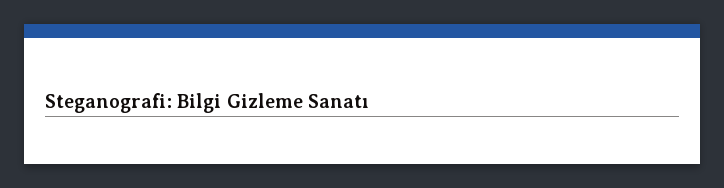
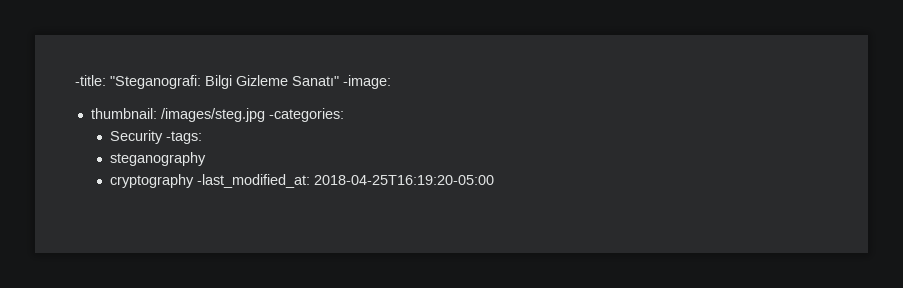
- Steganografi: Bilgi Gizleme Sanatı
+ -title: "Steganografi: Bilgi Gizleme Sanatı" -image:
+ thumbnail: /images/steg.jpg -categories:
+ Security -tags:
+ steganography
+ cryptography -last_modified_at: 2018-04-25T16:19:20-05:00

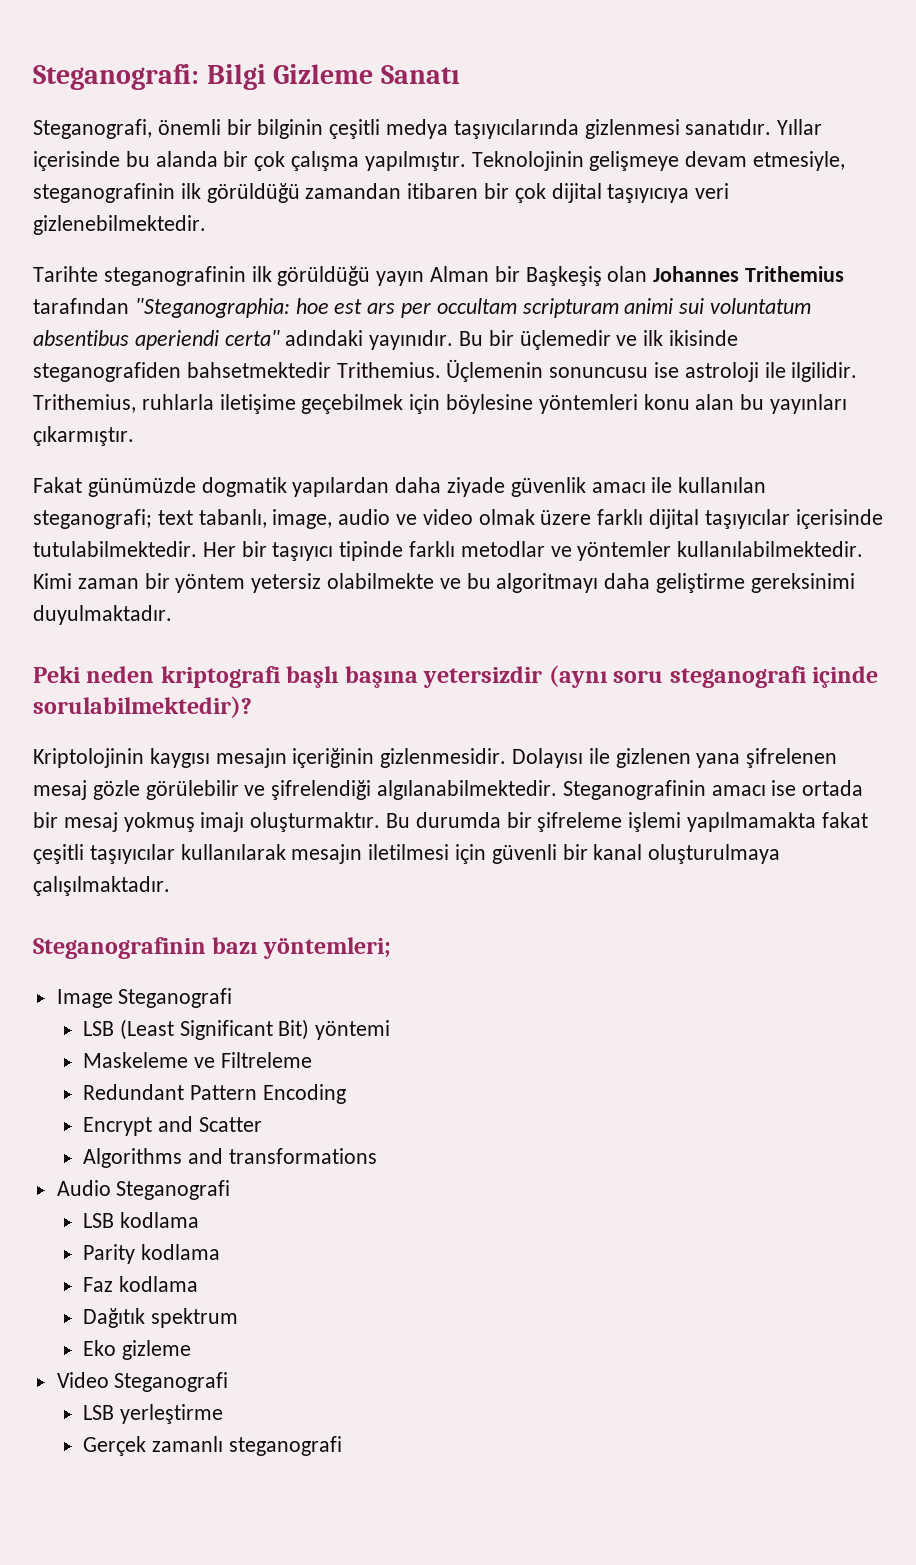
- -title: "Steganografi: Bilgi Gizleme Sanatı" -image:
- thumbnail: /images/steg.jpg -categories:
- Security -tags:
- steganography
- cryptography -last_modified_at: 2018-04-25T16:19:20-05:00
+ Steganografi: Bilgi Gizleme Sanatı
+ Steganografi, önemli bir bilginin çeşitli medya taşıyıcılarında gizlenmesi sanatıdır. Yıllar içerisinde bu alanda bir çok çalışma yapılmıştır. Teknolojinin gelişmeye devam etmesiyle, steganografinin ilk görüldüğü zamandan itibaren bir çok dijital taşıyıcıya veri gizlenebilmektedir.
+ Tarihte steganografinin ilk görüldüğü yayın Alman bir Başkeşiş olan Johannes Trithemius tarafından "Steganographia: hoe est ars per occultam scripturam animi sui voluntatum absentibus aperiendi certa" adındaki yayınıdır. Bu bir üçlemedir ve ilk ikisinde steganografiden bahsetmektedir Trithemius. Üçlemenin sonuncusu ise astroloji ile ilgilidir. Trithemius, ruhlarla iletişime geçebilmek için böylesine yöntemleri konu alan bu yayınları çıkarmıştır.
+ Fakat günümüzde dogmatik yapılardan daha ziyade güvenlik amacı ile kullanılan steganografi; text tabanlı, image, audio ve video olmak üzere farklı dijital taşıyıcılar içerisinde tutulabilmektedir. Her bir taşıyıcı tipinde farklı metodlar ve yöntemler kullanılabilmektedir. Kimi zaman bir yöntem yetersiz olabilmekte ve bu algoritmayı daha geliştirme gereksinimi duyulmaktadır.
+ Peki neden kriptografi başlı başına yetersizdir (aynı soru steganografi içinde sorulabilmektedir)?
+ Kriptolojinin kaygısı mesajın içeriğinin gizlenmesidir. Dolayısı ile gizlenen yana şifrelenen mesaj gözle görülebilir ve şifrelendiği algılanabilmektedir. Steganografinin amacı ise ortada bir mesaj yokmuş imajı oluşturmaktır. Bu durumda bir şifreleme işlemi yapılmamakta fakat çeşitli taşıyıcılar kullanılarak mesajın iletilmesi için güvenli bir kanal oluşturulmaya çalışılmaktadır.
+ Steganografinin bazı yöntemleri;
+ Image Steganografi
+ LSB (Least Significant Bit) yöntemi
+ Maskeleme ve Filtreleme
+ Redundant Pattern Encoding
+ Encrypt and Scatter
+ Algorithms and transformations
+ Audio Steganografi
+ LSB kodlama
+ Parity kodlama
+ Faz kodlama
+ Dağıtık spektrum
+ Eko gizleme
+ Video Steganografi
+ LSB yerleştirme
+ Gerçek zamanlı steganografi

